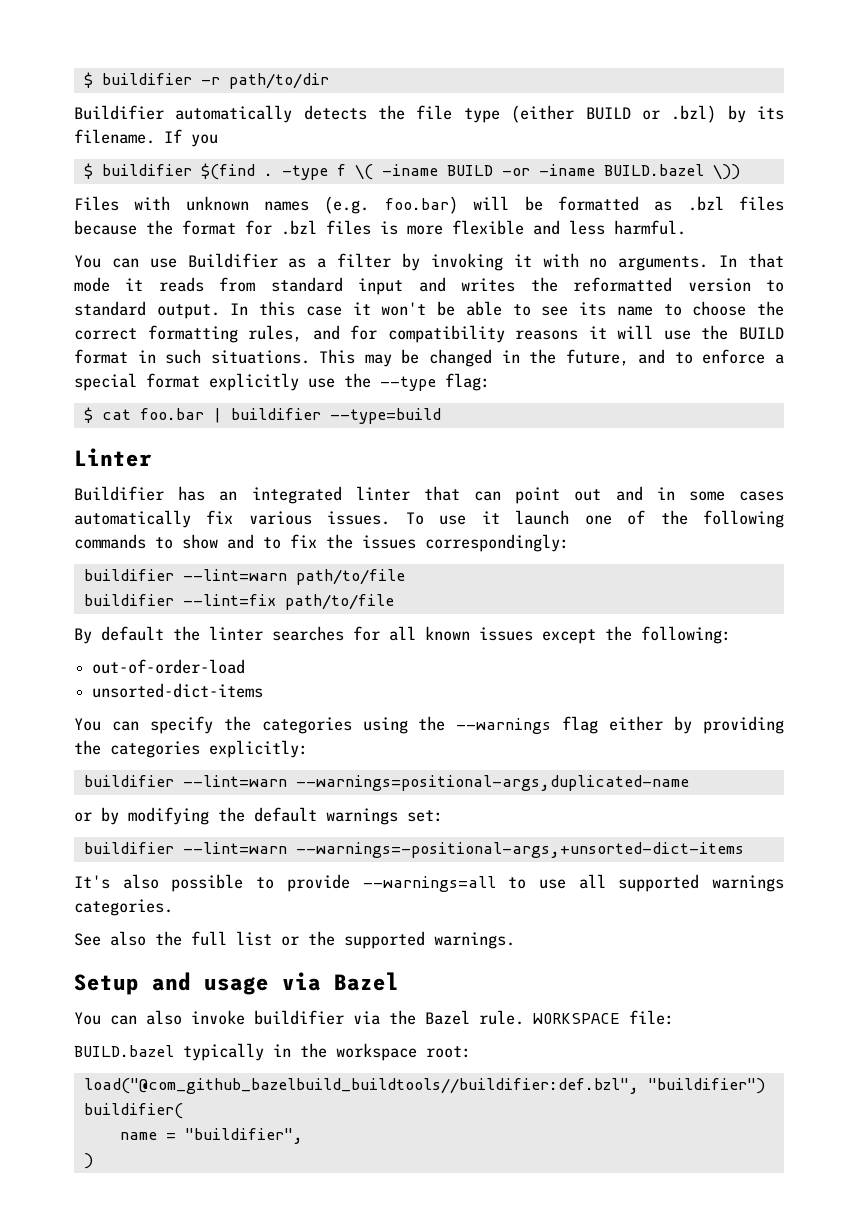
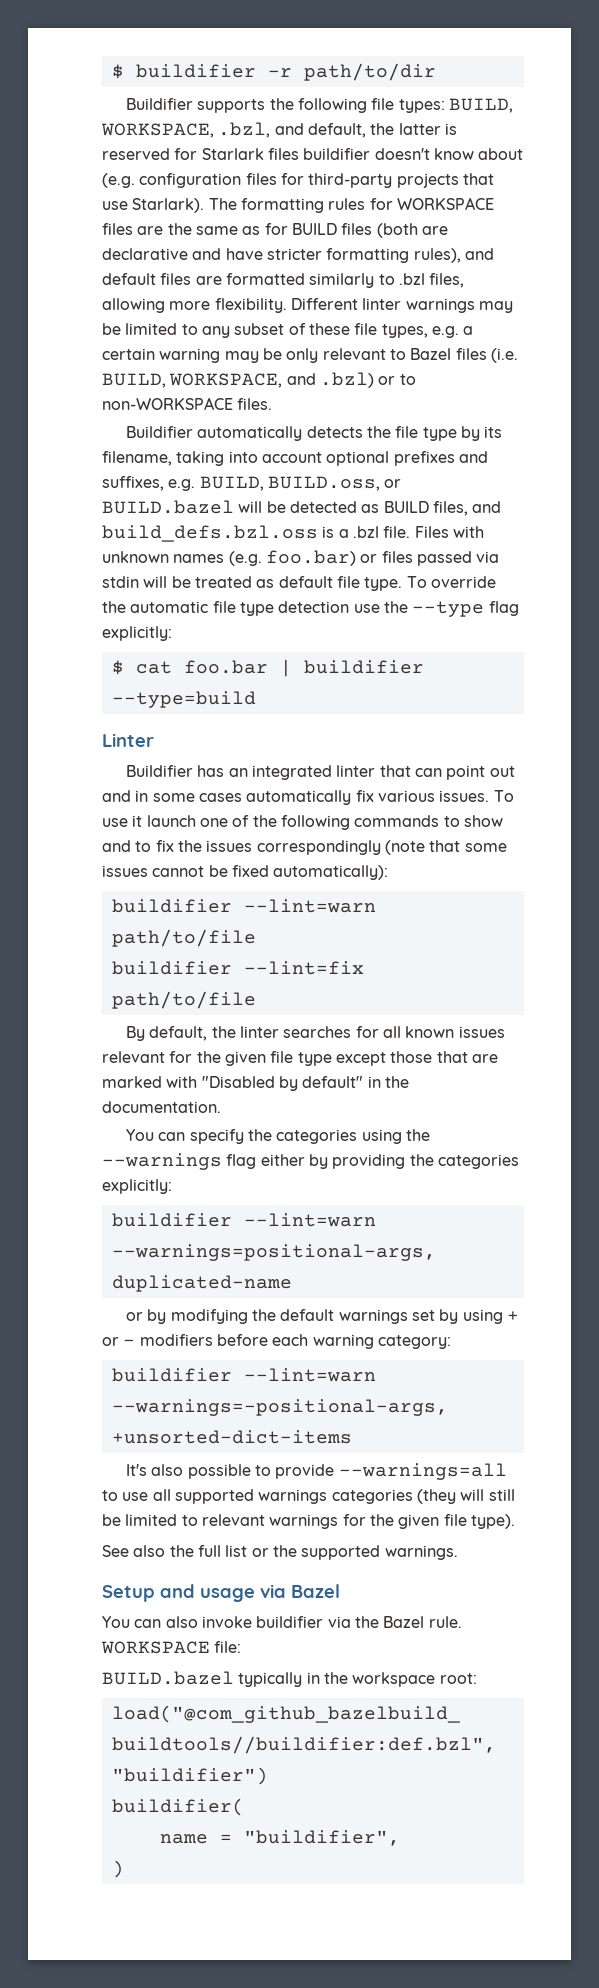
+ Buildifier supports the following file types: BUILD, WORKSPACE, .bzl, and default, the latter is reserved for Starlark files buildifier doesn't know about (e.g. configuration files for third-party projects that use Starlark). The formatting rules for WORKSPACE files are the same as for BUILD files (both are declarative and have stricter formatting rules), and default files are formatted similarly to .bzl files, allowing more flexibility. Different linter warnings may be limited to any subset of these file types, e.g. a certain warning may be only relevant to Bazel files (i.e. BUILD, WORKSPACE, and .bzl) or to non-WORKSPACE files.
- Buildifier automatically detects the file type (either BUILD or .bzl) by its filename. If you
- $ buildifier $(find . -type f \( -iname BUILD -or -iname BUILD.bazel \))
- Files with unknown names (e.g. foo.bar) will be formatted as .bzl files because the format for .bzl files is more flexible and less harmful.
- You can use Buildifier as a filter by invoking it with no arguments. In that mode it reads from standard input and writes the reformatted version to standard output. In this case it won't be able to see its name to choose the correct formatting rules, and for compatibility reasons it will use the BUILD format in such situations. This may be changed in the future, and to enforce a special format explicitly use the --type flag:
+ Buildifier automatically detects the file type by its filename, taking into account optional prefixes and suffixes, e.g. BUILD, BUILD.oss, or BUILD.bazel will be detected as BUILD files, and build_defs.bzl.oss is a .bzl file. Files with unknown names (e.g. foo.bar) or files passed via stdin will be treated as default file type. To override the automatic file type detection use the --type flag explicitly:
- To use it launch one of the following commands to show and to fix the issues correspondingly:
+ To use it launch one of the following commands to show and to fix the issues correspondingly (note that some issues cannot be fixed automatically):
- By default the linter searches for all known issues except the following:
- out-of-order-load
- unsorted-dict-items
+ By default, the linter searches for all known issues relevant for the given file type except those that are marked with "Disabled by default" in the documentation.
- or by modifying the default warnings set:
+ or by modifying the default warnings set by using + or - modifiers before each warning category:
- It's also possible to provide --warnings=all to use all supported warnings categories.
+ It's also possible to provide --warnings=all to use all supported warnings categories (they will still be limited to relevant warnings for the given file type).

